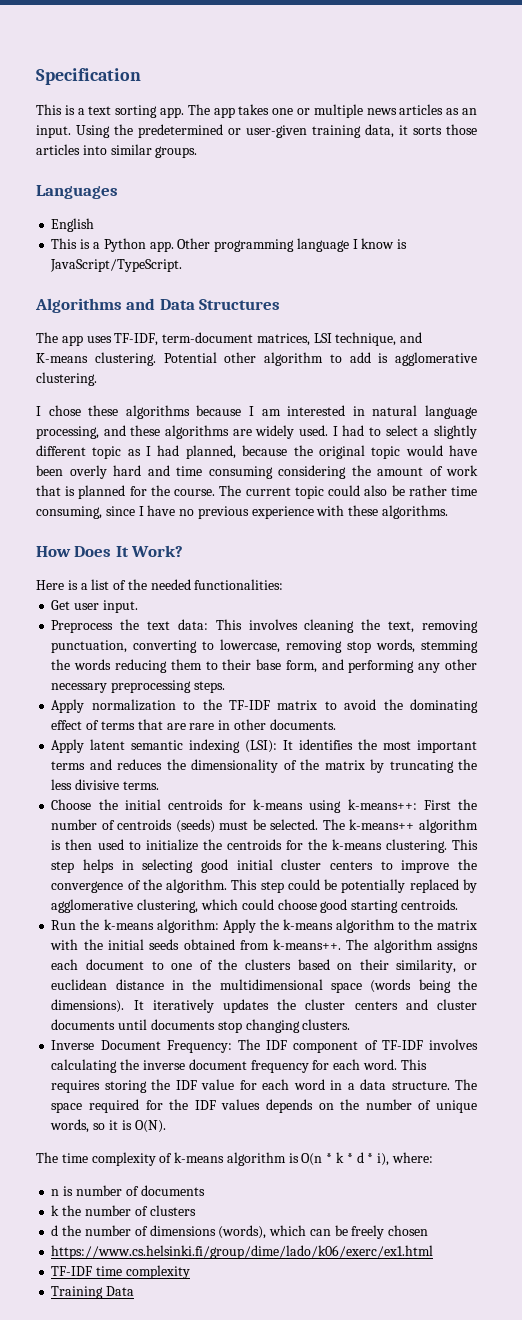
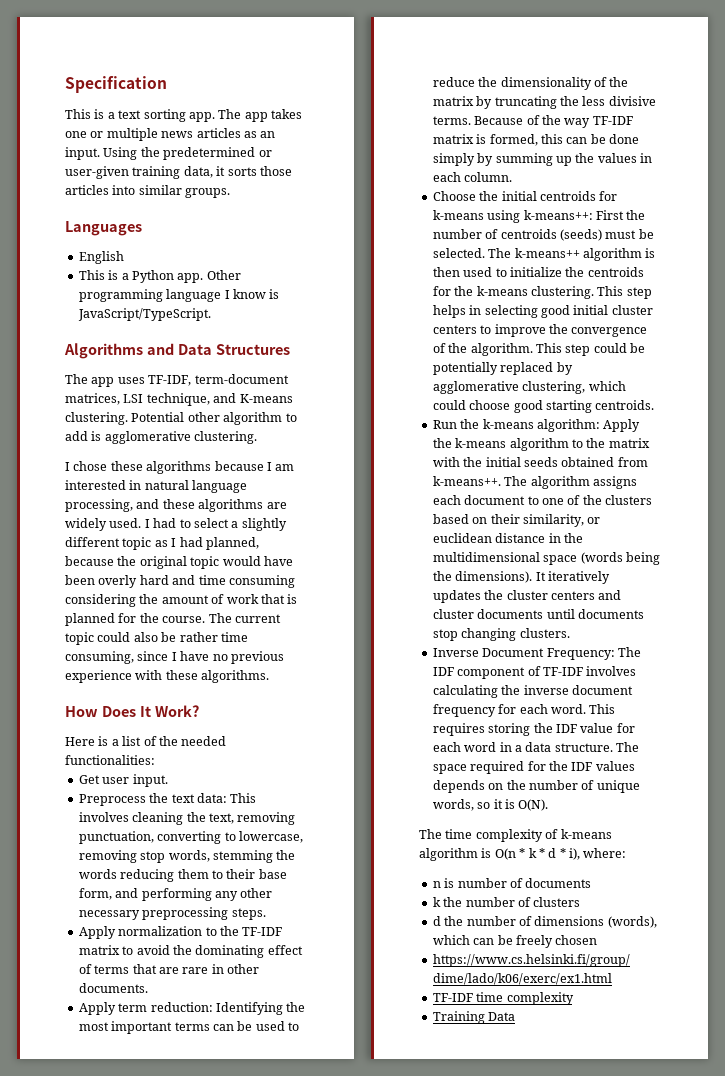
- Apply latent semantic indexing (LSI): It identifies the most important terms and reduces the dimensionality of the matrix by truncating the less divisive terms.
+ Apply term reduction: Identifying the most important terms can be used to reduce the dimensionality of the matrix by truncating the less divisive terms. Because of the way TF-IDF matrix is formed, this can be done simply by summing up the values in each column.

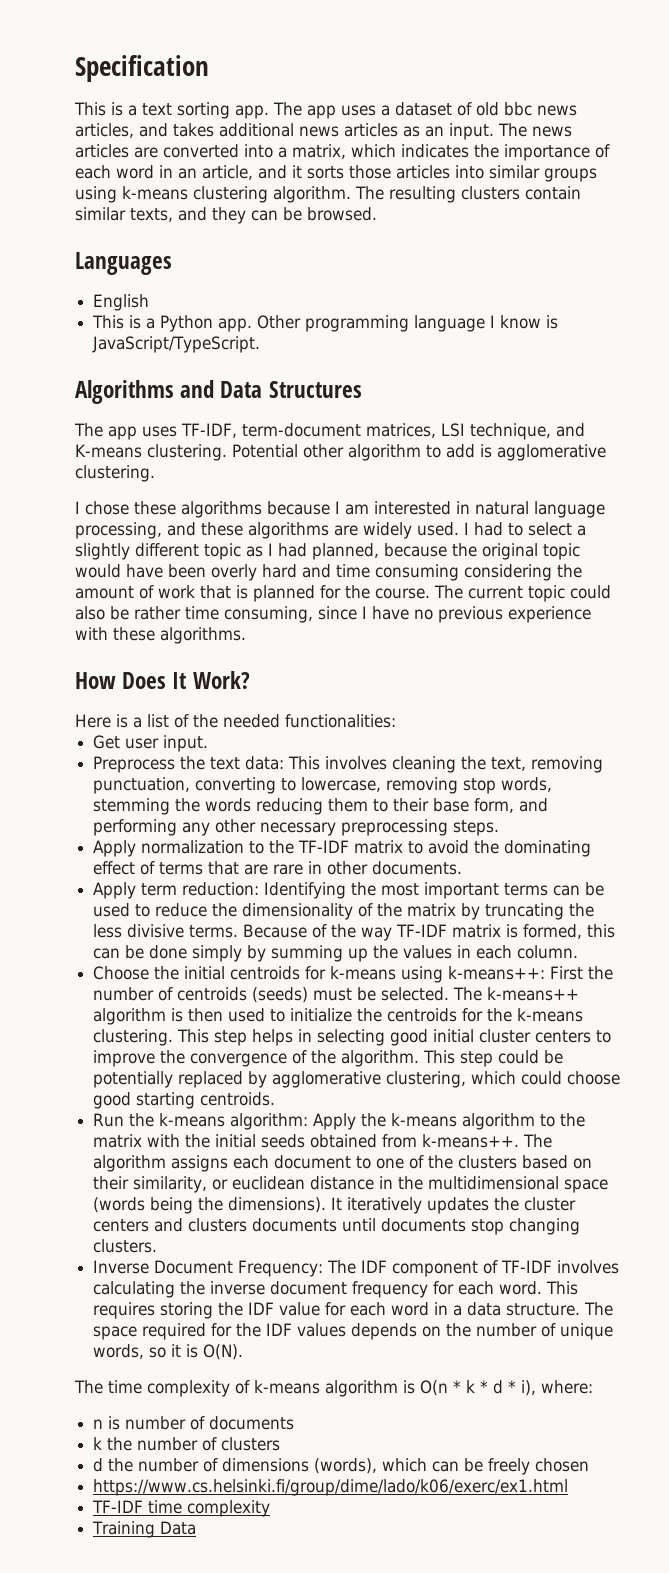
- The app takes one or multiple news articles as an input.
+ The app uses a dataset of old bbc news articles, and takes additional news articles as an input.
- Using the predetermined or user-given training data, it sorts those articles into similar groups.
+ The news articles are converted into a matrix, which indicates the importance of each word in an article, and it sorts those articles into similar groups using k-means clustering algorithm. The resulting clusters contain similar texts, and they can be browsed.
- It iteratively updates the cluster centers and cluster documents until documents stop changing clusters.
+ It iteratively updates the cluster centers and clusters documents until documents stop changing clusters.

